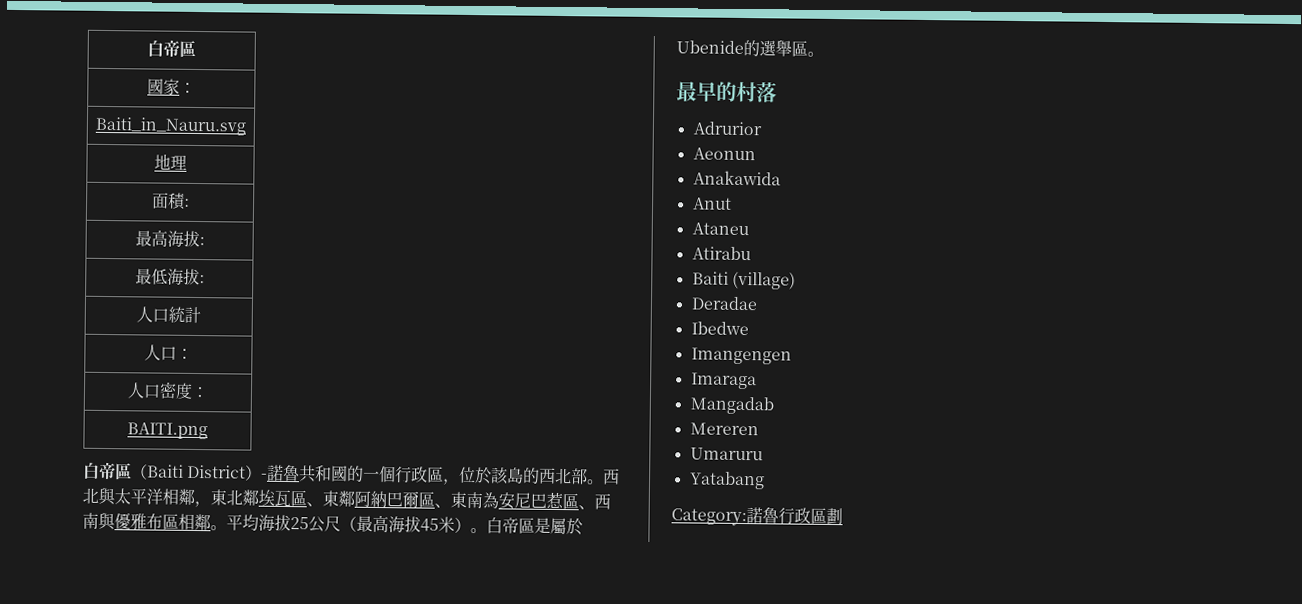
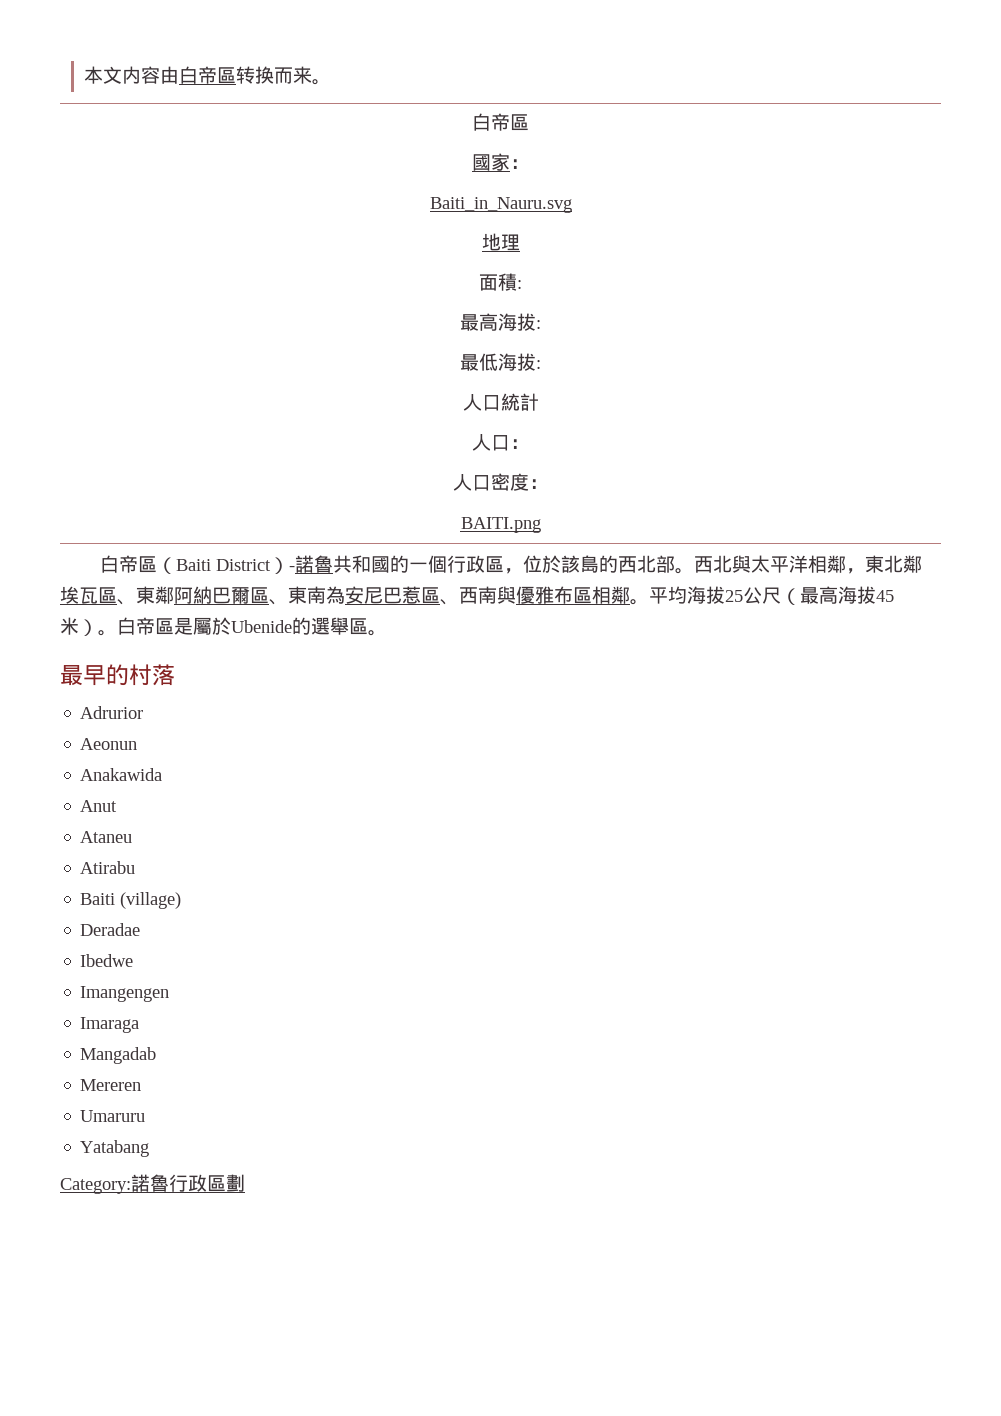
+ 本文内容由白帝區转换而来。

